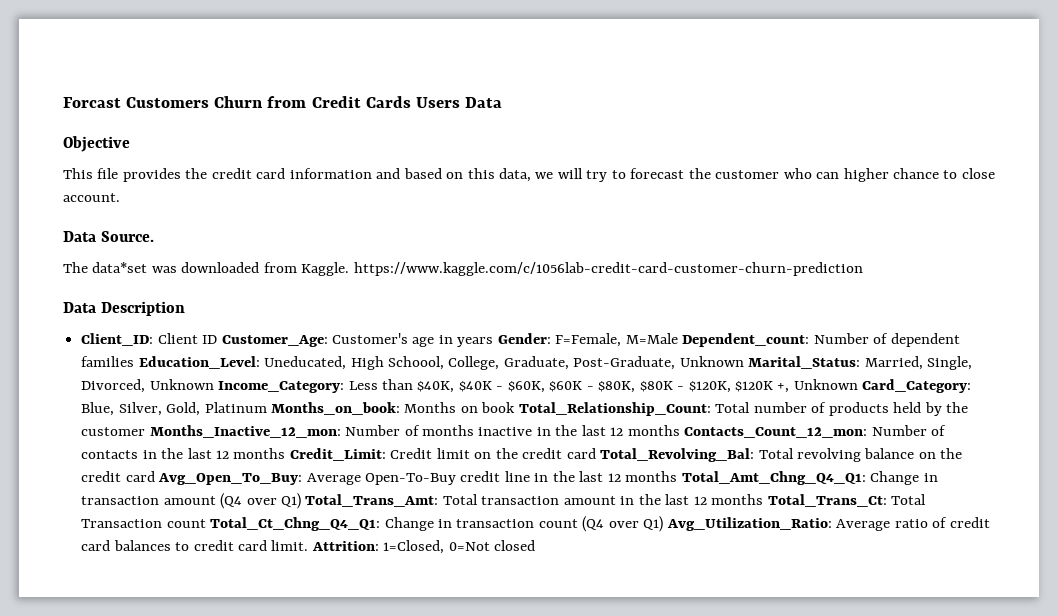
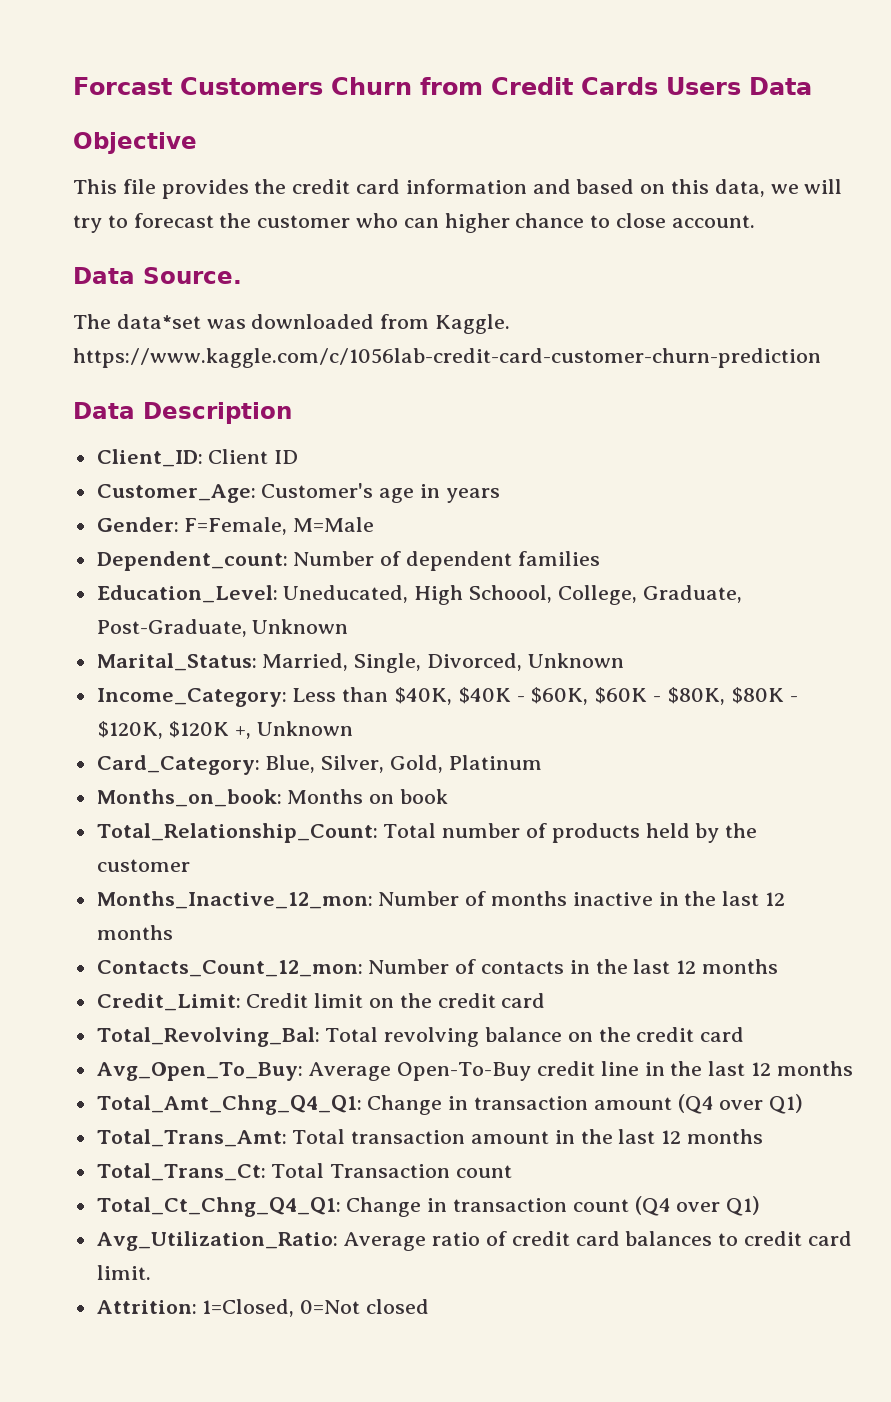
- Client ID Customer_Age:
+ Client ID
+ Customer_Age:
- Customer's age in years Gender:
+ Customer's age in years
+ Gender:
- F=Female, M=Male Dependent_count:
+ F=Female, M=Male
+ Dependent_count:
- Number of dependent families Education_Level:
+ Number of dependent families
+ Education_Level:
- Uneducated, High Schoool, College, Graduate, Post-Graduate, Unknown Marital_Status:
+ Uneducated, High Schoool, College, Graduate, Post-Graduate, Unknown
+ Marital_Status:
- Married, Single, Divorced, Unknown Income_Category:
+ Married, Single, Divorced, Unknown
+ Income_Category:
- Less than $40K, $40K - $60K, $60K - $80K, $80K - $120K, $120K +, Unknown Card_Category:
+ Less than $40K, $40K - $60K, $60K - $80K, $80K - $120K, $120K +, Unknown
+ Card_Category:
- Blue, Silver, Gold, Platinum Months_on_book:
+ Blue, Silver, Gold, Platinum
+ Months_on_book:
- Months on book Total_Relationship_Count:
+ Months on book
+ Total_Relationship_Count:
- Total number of products held by the customer Months_Inactive_12_mon:
+ Total number of products held by the customer
+ Months_Inactive_12_mon:
- Number of months inactive in the last 12 months Contacts_Count_12_mon:
+ Number of months inactive in the last 12 months
+ Contacts_Count_12_mon:
- Number of contacts in the last 12 months Credit_Limit:
+ Number of contacts in the last 12 months
+ Credit_Limit:
- Credit limit on the credit card Total_Revolving_Bal:
+ Credit limit on the credit card
+ Total_Revolving_Bal:
- Total revolving balance on the credit card Avg_Open_To_Buy:
+ Total revolving balance on the credit card
+ Avg_Open_To_Buy:
- Average Open-To-Buy credit line in the last 12 months Total_Amt_Chng_Q4_Q1:
+ Average Open-To-Buy credit line in the last 12 months
+ Total_Amt_Chng_Q4_Q1:
- Change in transaction amount (Q4 over Q1) Total_Trans_Amt:
+ Change in transaction amount (Q4 over Q1)
+ Total_Trans_Amt:
- Total transaction amount in the last 12 months Total_Trans_Ct:
+ Total transaction amount in the last 12 months
+ Total_Trans_Ct:
- Total Transaction count Total_Ct_Chng_Q4_Q1:
+ Total Transaction count
+ Total_Ct_Chng_Q4_Q1:
- Change in transaction count (Q4 over Q1) Avg_Utilization_Ratio:
+ Change in transaction count (Q4 over Q1)
+ Avg_Utilization_Ratio:
- Average ratio of credit card balances to credit card limit. Attrition:
+ Average ratio of credit card balances to credit card limit.
+ Attrition:

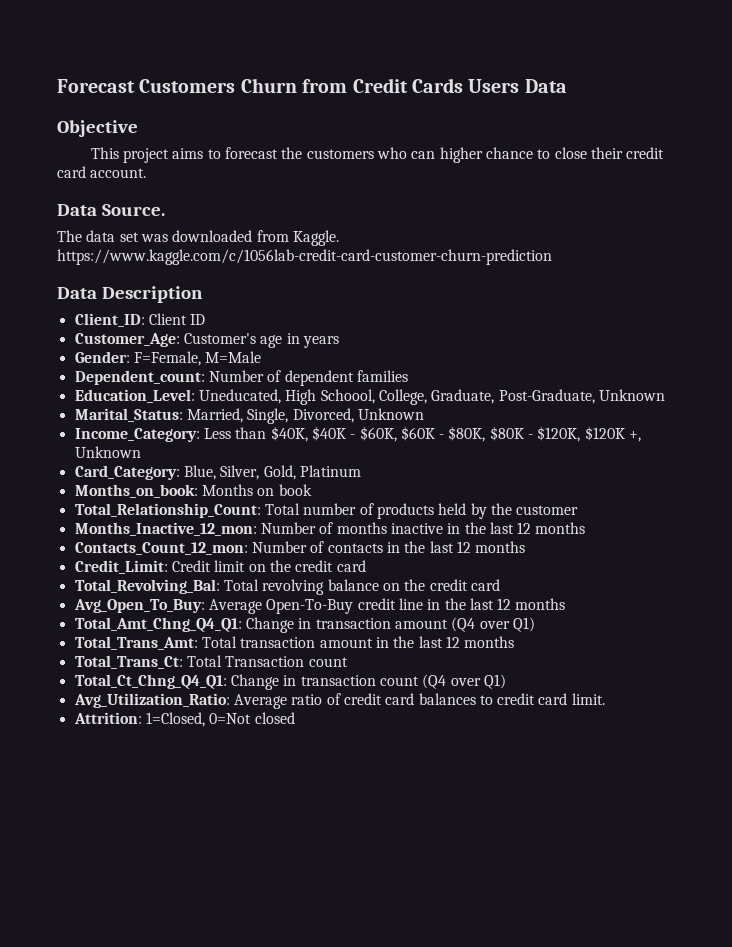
- Forcast Customers Churn from Credit Cards Users Data
+ Forecast Customers Churn from Credit Cards Users Data
- This file provides the credit card information and based on this data, we will try to forecast the customer who can higher chance to close account.
+ This project aims to forecast the customers who can higher chance to close their credit card account.
- The data*set was downloaded from Kaggle. https://www.kaggle.com/c/1056lab-credit-card-customer-churn-prediction
+ The data set was downloaded from Kaggle. https://www.kaggle.com/c/1056lab-credit-card-customer-churn-prediction

